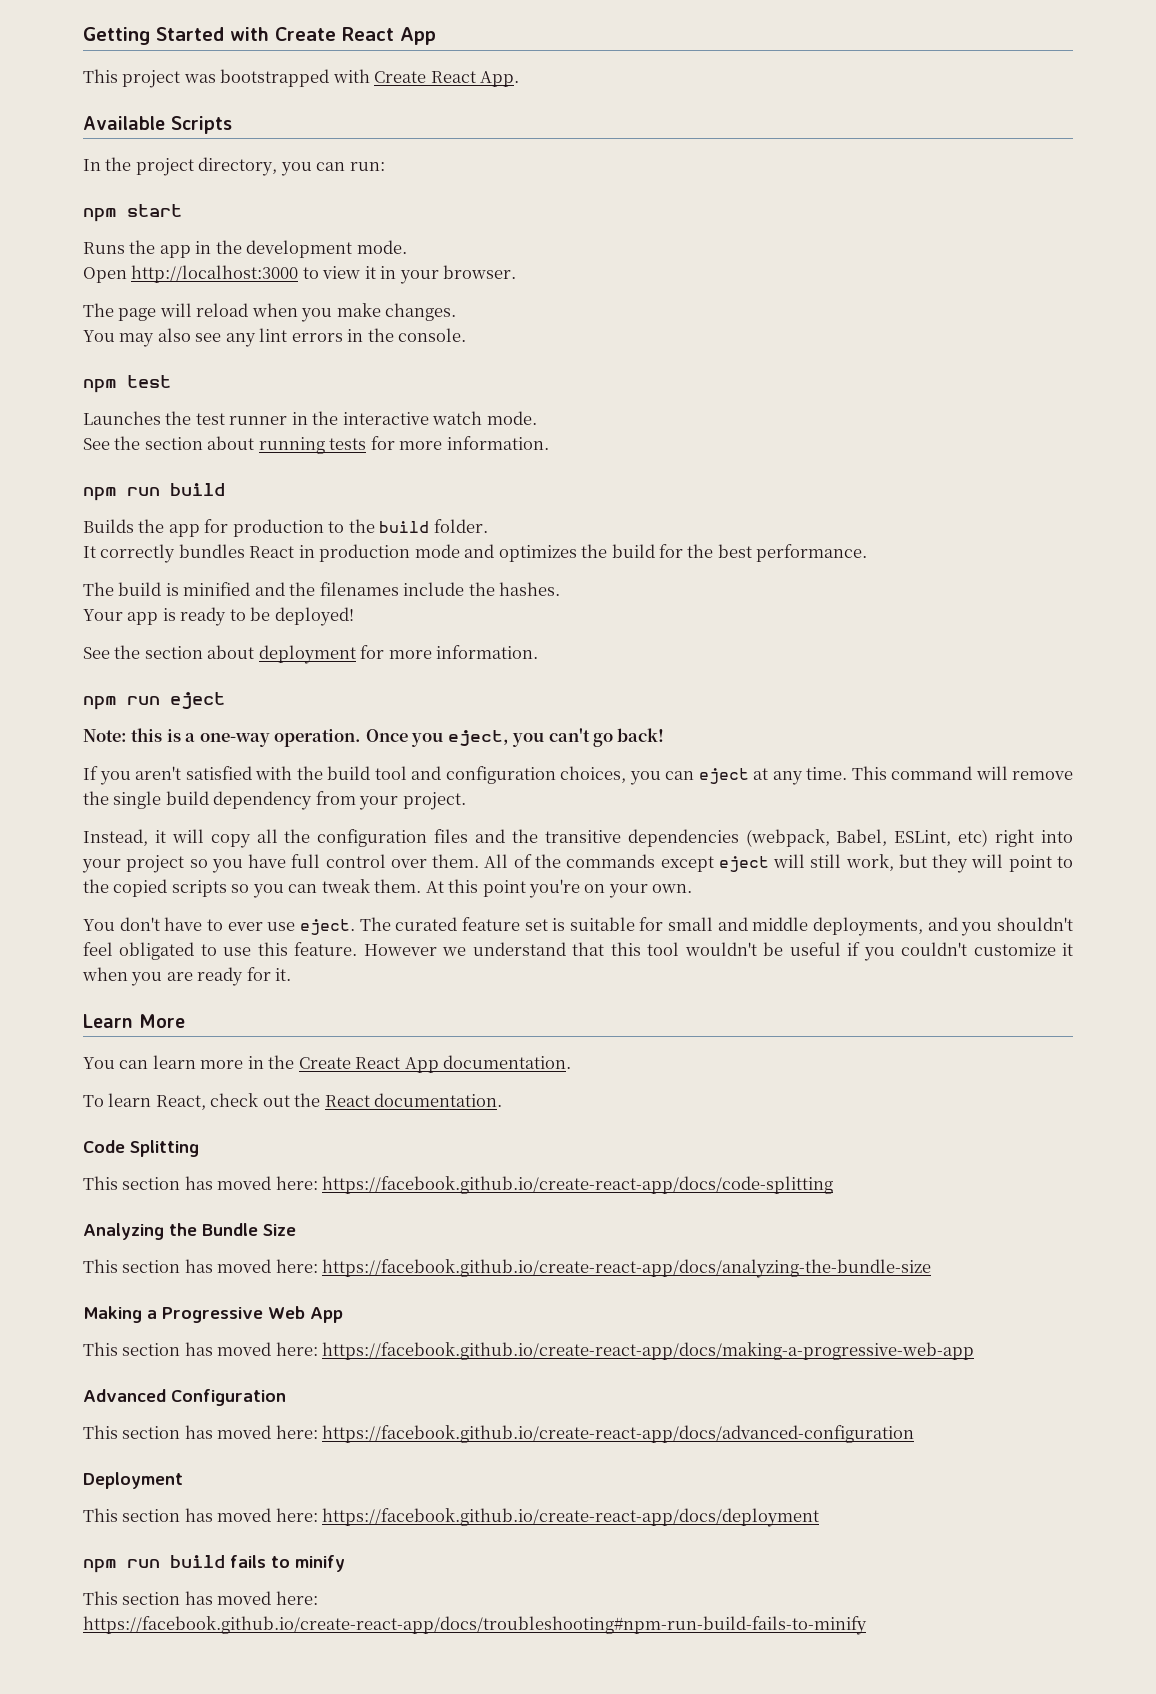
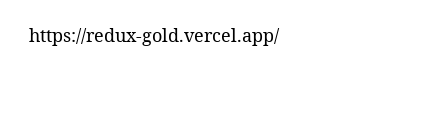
- Getting Started with Create React App
- This project was bootstrapped with Create React App.
- Available Scripts
- In the project directory, you can run:
- npm start
- Runs the app in the development mode.
- Open http://localhost:3000 to view it in your browser.
- The page will reload when you make changes.
- You may also see any lint errors in the console.
- npm test
- Launches the test runner in the interactive watch mode.
- See the section about running tests for more information.
- npm run build
- Builds the app for production to the build folder.
- It correctly bundles React in production mode and optimizes the build for the best performance.
- The build is minified and the filenames include the hashes.
- Your app is ready to be deployed!
- See the section about deployment for more information.
- npm run eject
- Note: this is a one-way operation. Once you eject, you can't go back!
- If you aren't satisfied with the build tool and configuration choices, you can eject at any time. This command will remove the single build dependency from your project.
- Instead, it will copy all the configuration files and the transitive dependencies (webpack, Babel, ESLint, etc) right into your project so you have full control over them. All of the commands except eject will still work, but they will point to the copied scripts so you can tweak them. At this point you're on your own.
- You don't have to ever use eject. The curated feature set is suitable for small and middle deployments, and you shouldn't feel obligated to use this feature. However we understand that this tool wouldn't be useful if you couldn't customize it when you are ready for it.
- Learn More
- You can learn more in the Create React App documentation.
- To learn React, check out the React documentation.
- Code Splitting
- This section has moved here: https://facebook.github.io/create-react-app/docs/code-splitting
- Analyzing the Bundle Size
- This section has moved here: https://facebook.github.io/create-react-app/docs/analyzing-the-bundle-size
- Making a Progressive Web App
- This section has moved here: https://facebook.github.io/create-react-app/docs/making-a-progressive-web-app
- Advanced Configuration
- This section has moved here: https://facebook.github.io/create-react-app/docs/advanced-configuration
- Deployment
- This section has moved here: https://facebook.github.io/create-react-app/docs/deployment
- npm run build fails to minify
- This section has moved here: https://facebook.github.io/create-react-app/docs/troubleshooting#npm-run-build-fails-to-minify
+ https://redux-gold.vercel.app/

